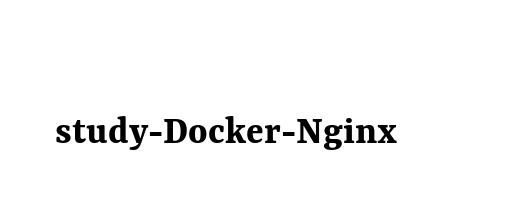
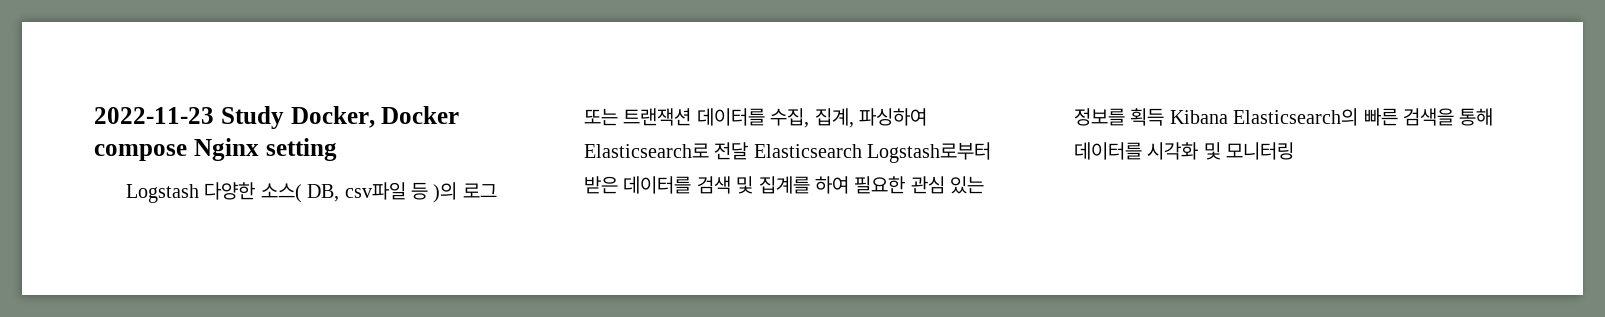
- study-Docker-Nginx
+ 2022-11-23 Study Docker, Docker compose Nginx setting
+ Logstash 다양한 소스( DB, csv파일 등 )의 로그 또는 트랜잭션 데이터를 수집, 집계, 파싱하여 Elasticsearch로 전달 Elasticsearch Logstash로부터 받은 데이터를 검색 및 집계를 하여 필요한 관심 있는 정보를 획득 Kibana Elasticsearch의 빠른 검색을 통해 데이터를 시각화 및 모니터링

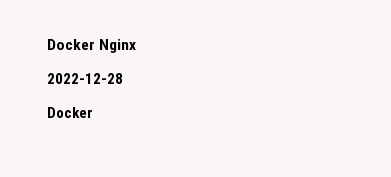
- 2022-11-23 Study Docker, Docker compose Nginx setting
- Logstash 다양한 소스( DB, csv파일 등 )의 로그 또는 트랜잭션 데이터를 수집, 집계, 파싱하여 Elasticsearch로 전달 Elasticsearch Logstash로부터 받은 데이터를 검색 및 집계를 하여 필요한 관심 있는 정보를 획득 Kibana Elasticsearch의 빠른 검색을 통해 데이터를 시각화 및 모니터링
+ Docker Nginx
+ 2022-12-28
+ Docker

